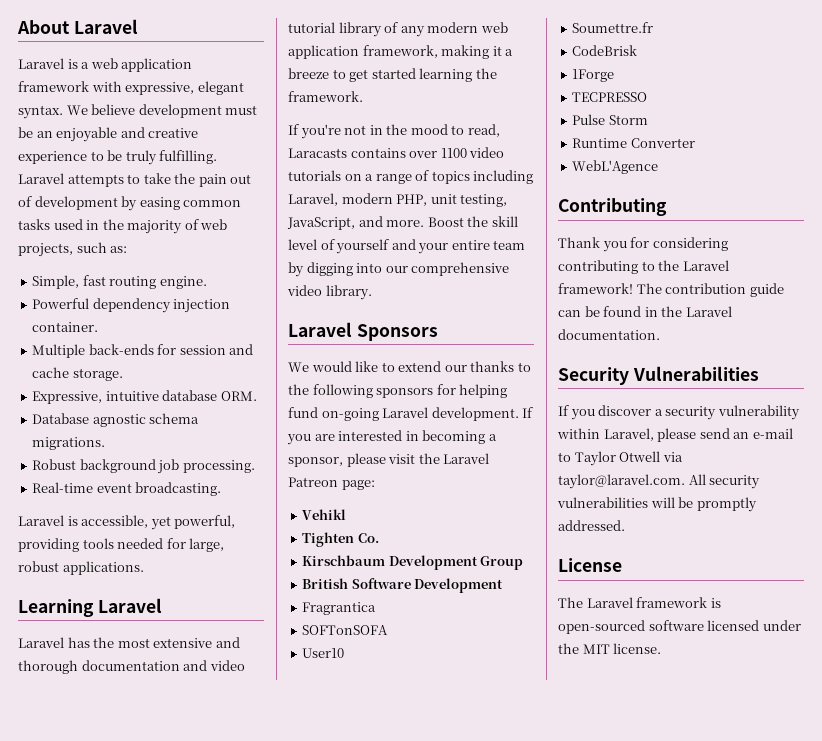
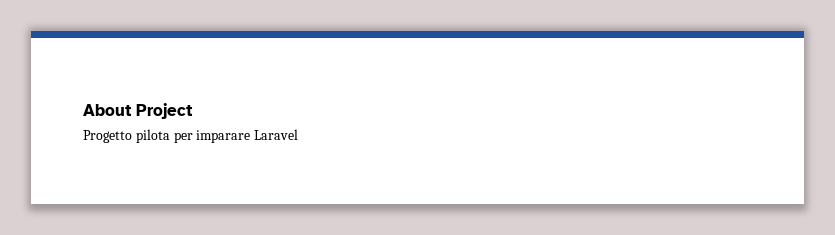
- About Laravel
- Laravel is a web application framework with expressive, elegant syntax. We believe development must be an enjoyable and creative experience to be truly fulfilling. Laravel attempts to take the pain out of development by easing common tasks used in the majority of web projects, such as:
- Simple, fast routing engine.
- Powerful dependency injection container.
- Multiple back-ends for session and cache storage.
- Expressive, intuitive database ORM.
- Database agnostic schema migrations.
- Robust background job processing.
- Real-time event broadcasting.
- Laravel is accessible, yet powerful, providing tools needed for large, robust applications.
- Learning Laravel
- Laravel has the most extensive and thorough documentation and video tutorial library of any modern web application framework, making it a breeze to get started learning the framework.
- If you're not in the mood to read, Laracasts contains over 1100 video tutorials on a range of topics including Laravel, modern PHP, unit testing, JavaScript, and more. Boost the skill level of yourself and your entire team by digging into our comprehensive video library.
- Laravel Sponsors
- We would like to extend our thanks to the following sponsors for helping fund on-going Laravel development. If you are interested in becoming a sponsor, please visit the Laravel Patreon page:
- Vehikl
- Tighten Co.
- Kirschbaum Development Group
- British Software Development
- Fragrantica
- SOFTonSOFA
- User10
- Soumettre.fr
- CodeBrisk
- 1Forge
- TECPRESSO
- Pulse Storm
- Runtime Converter
- WebL'Agence
- Contributing
- Thank you for considering contributing to the Laravel framework! The contribution guide can be found in the Laravel documentation.
- Security Vulnerabilities
- If you discover a security vulnerability within Laravel, please send an e-mail to Taylor Otwell via taylor@laravel.com. All security vulnerabilities will be promptly addressed.
- License
- The Laravel framework is open-sourced software licensed under the MIT license.
+ About Project
+ Progetto pilota per imparare Laravel

